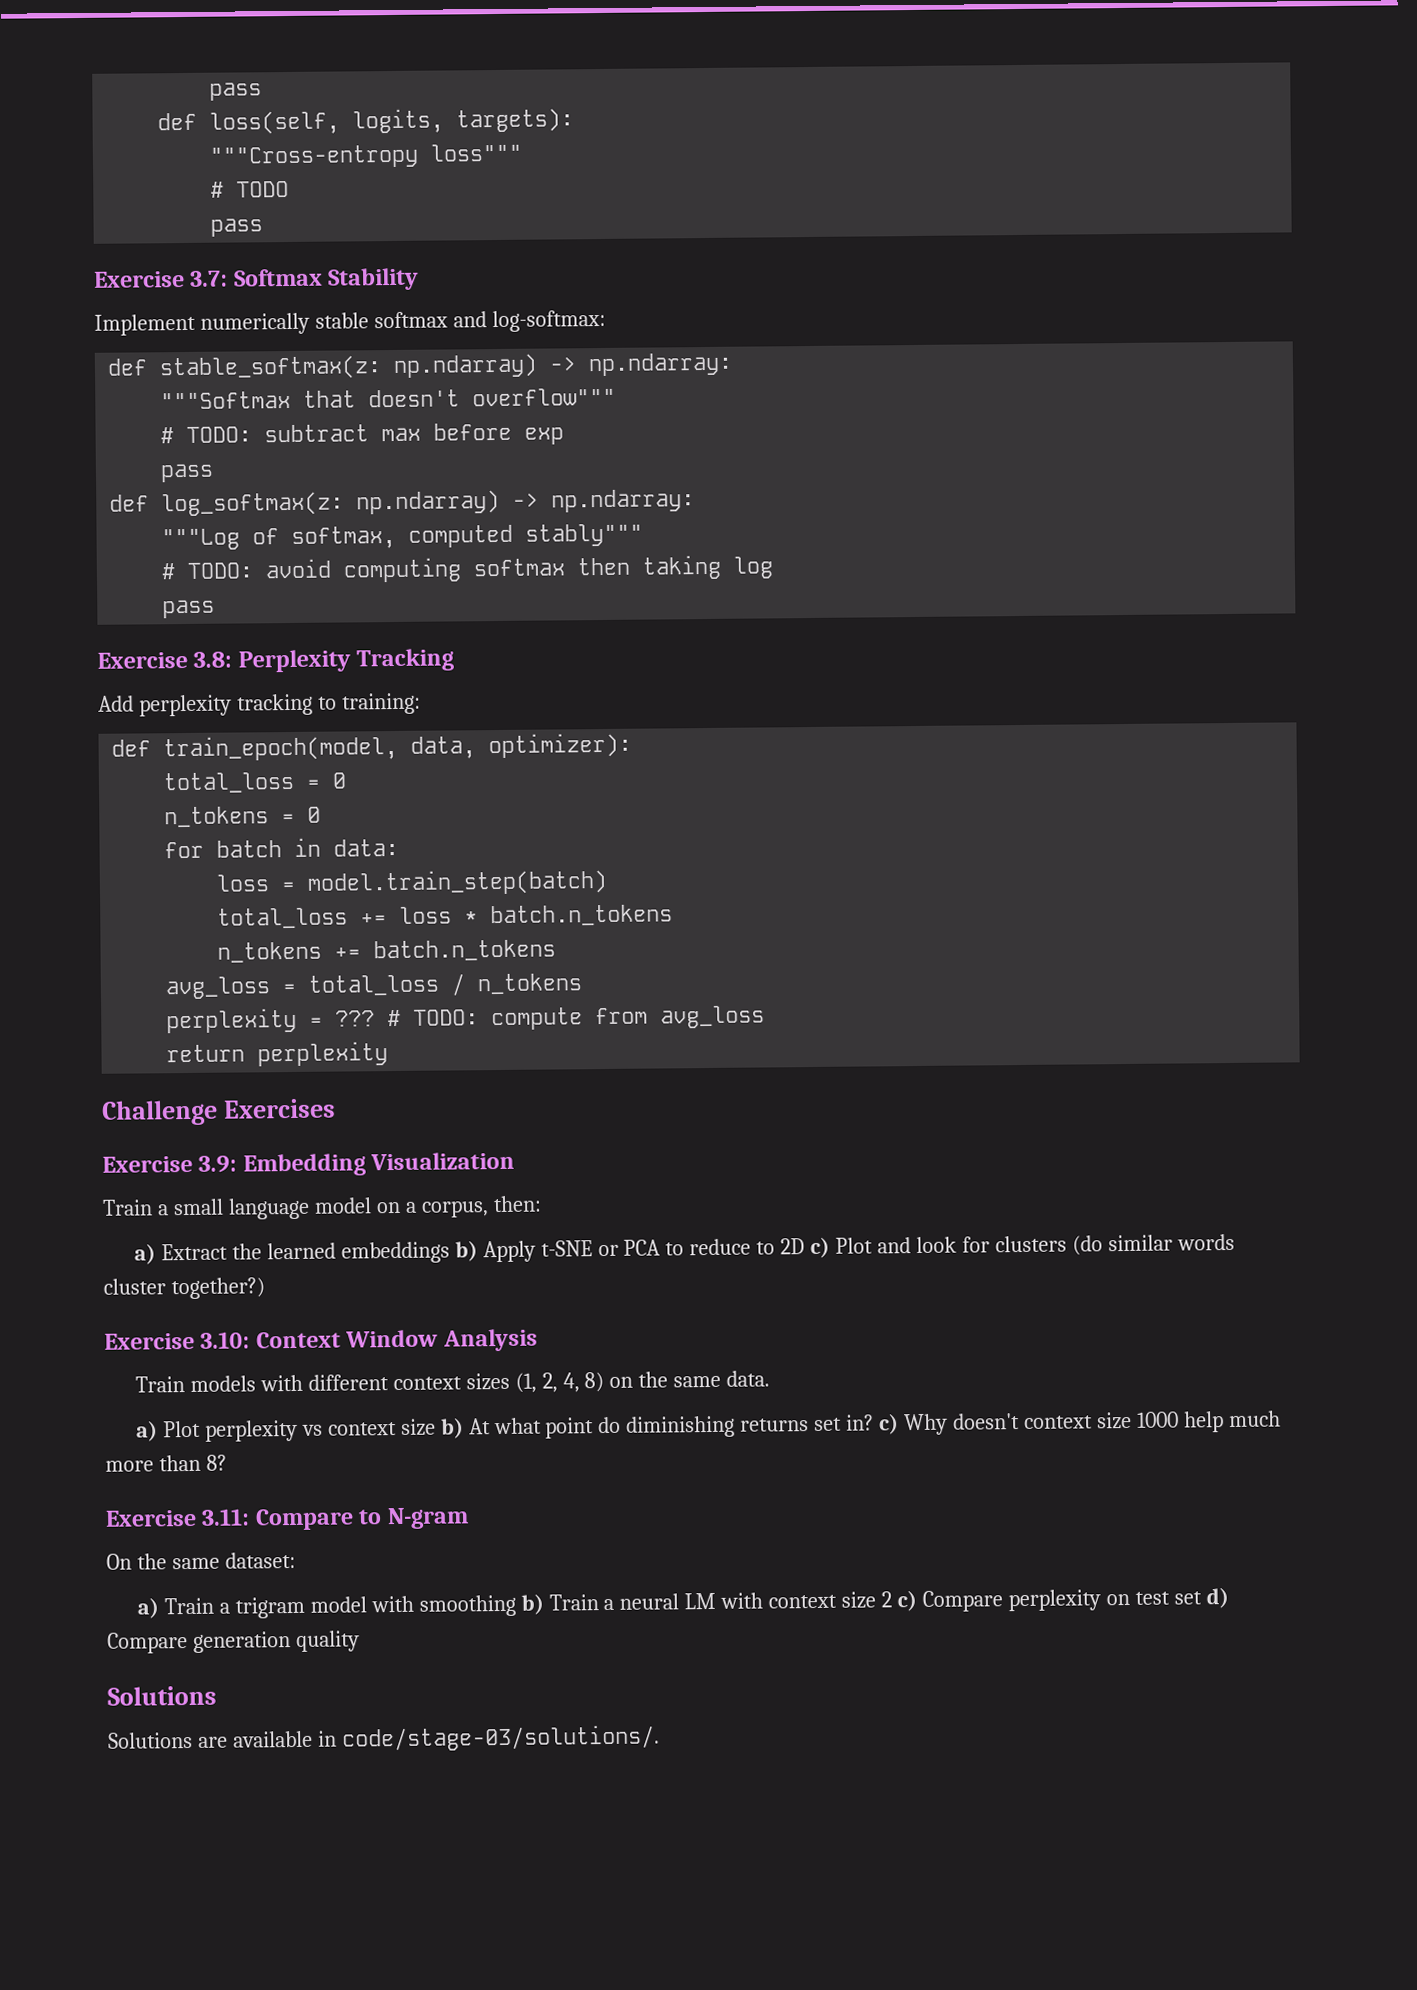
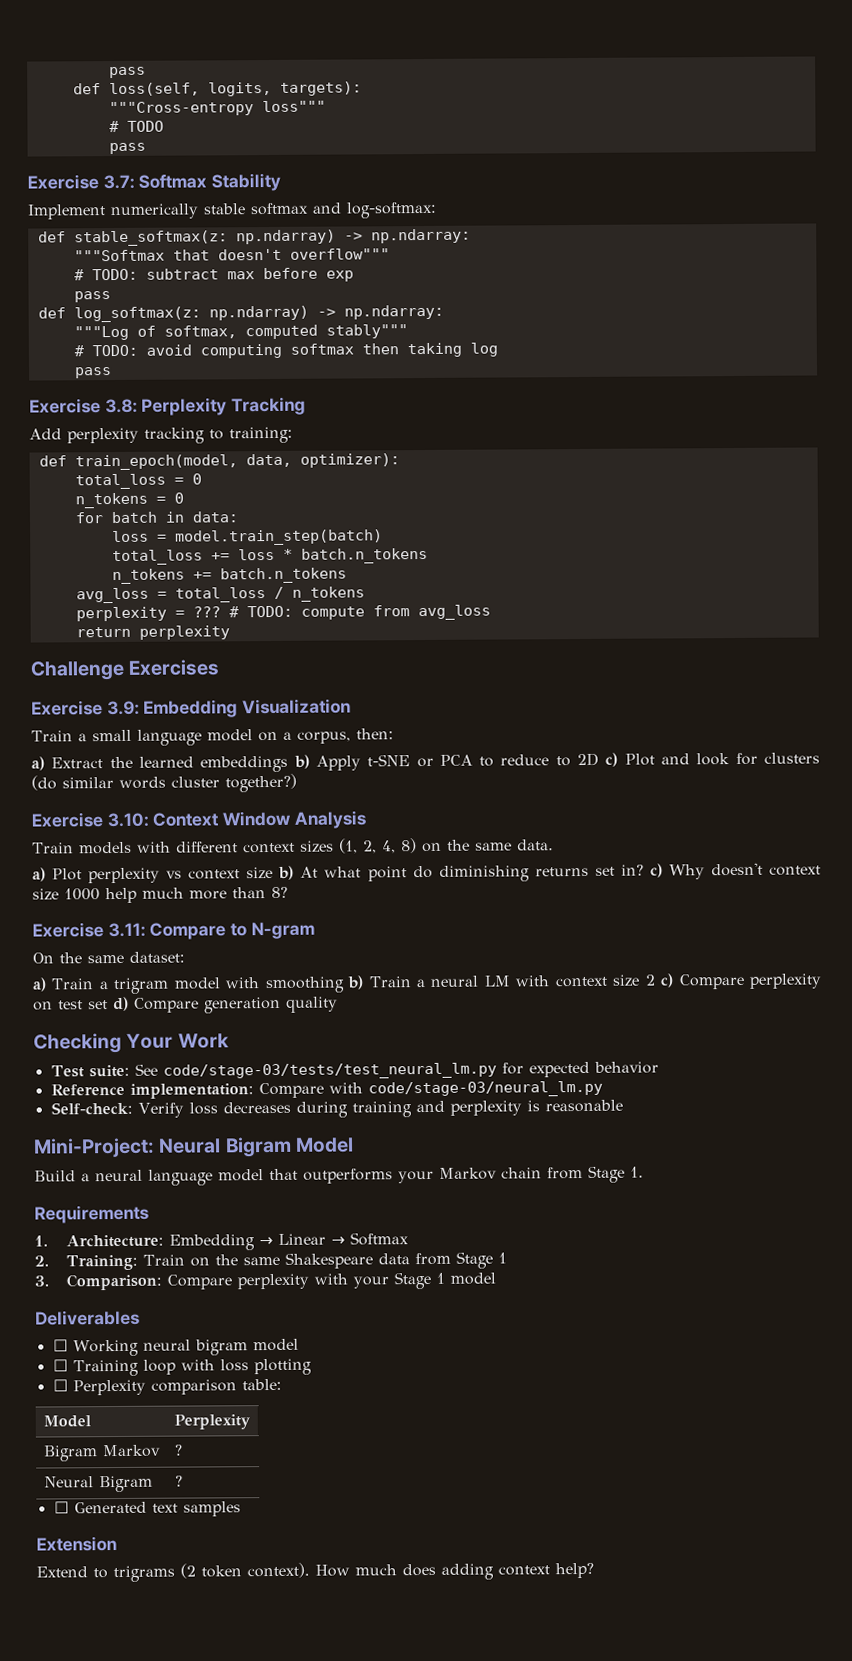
  a) Train a trigram model with smoothing b) Train a neural LM with context size 2 c) Compare perplexity on test set d) Compare generation quality
- Solutions
- Solutions are available in code/stage-03/solutions/.
+ Checking Your Work
+ Test suite: See code/stage-03/tests/test_neural_lm.py for expected behavior
+ Reference implementation: Compare with code/stage-03/neural_lm.py
+ Self-check: Verify loss decreases during training and perplexity is reasonable
+ Mini-Project: Neural Bigram Model
+ Build a neural language model that outperforms your Markov chain from Stage 1.
+ Requirements
+ 1. Architecture: Embedding → Linear → Softmax
+ 2. Training: Train on the same Shakespeare data from Stage 1
+ 3. Comparison: Compare perplexity with your Stage 1 model
+ Deliverables
+ ☐ Working neural bigram model
+ ☐ Training loop with loss plotting
+ ☐ Perplexity comparison table:
+ Model | Perplexity
+ Bigram Markov | ?
+ Neural Bigram | ?
+ ☐ Generated text samples
+ Extension
+ Extend to trigrams (2 token context). How much does adding context help?

